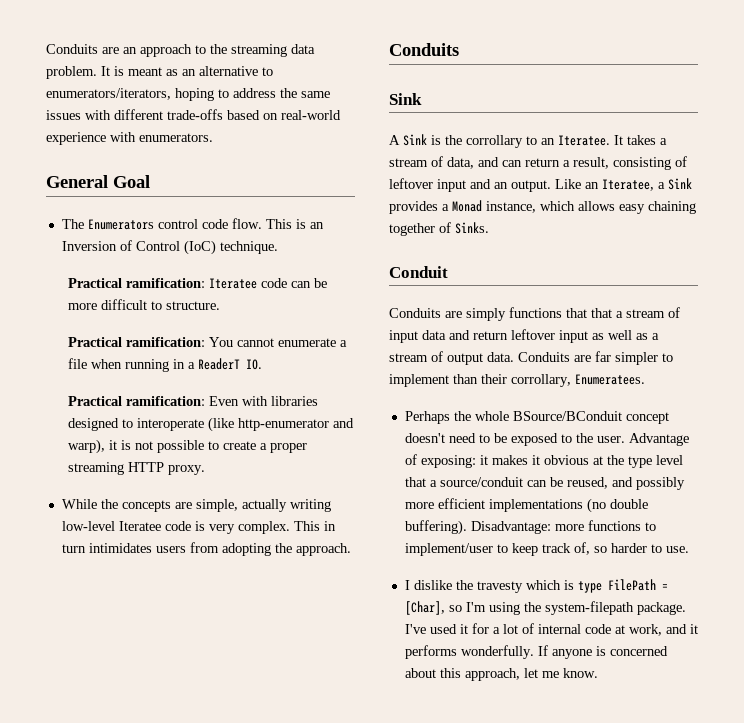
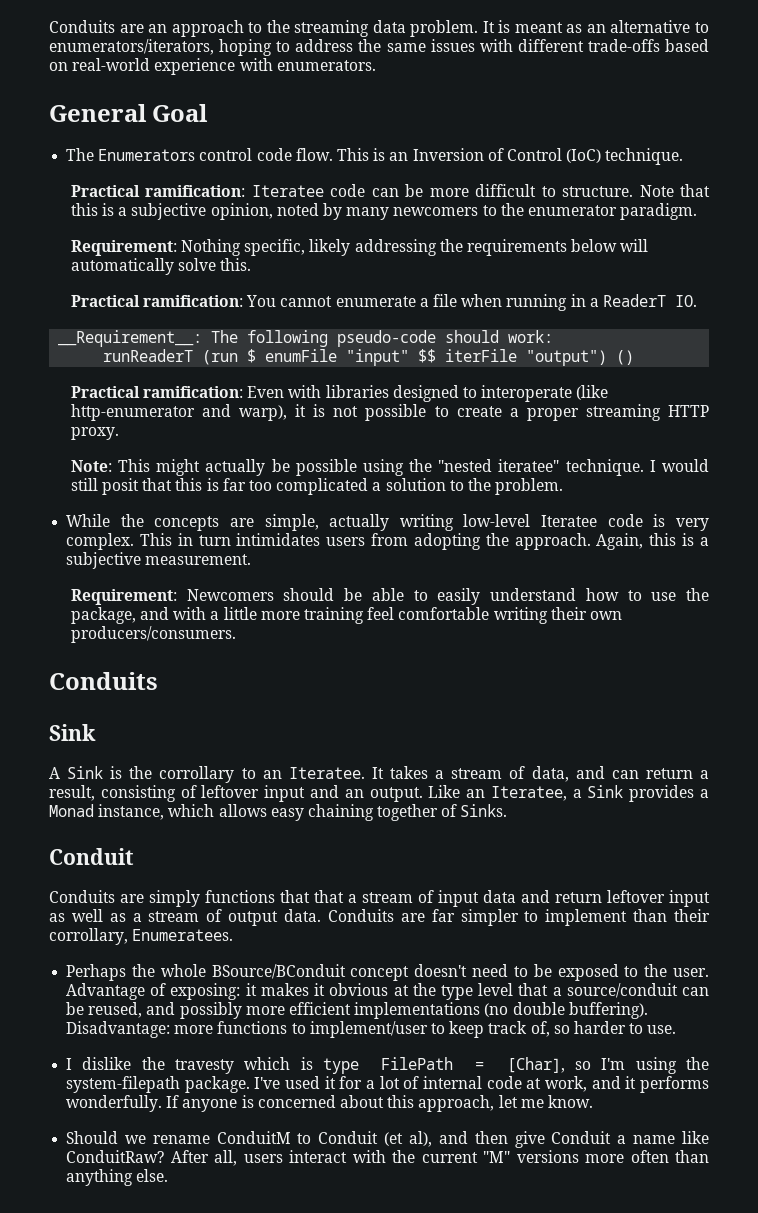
+ Note that this is a subjective opinion, noted by many newcomers to the enumerator paradigm.
+ Requirement: Nothing specific, likely addressing the requirements below will automatically solve this.
+ __Requirement__: The following pseudo-code should work:
+ runReaderT (run $ enumFile "input" $$ iterFile "output") ()
+ Note: This might actually be possible using the "nested iteratee" technique. I would still posit that this is far too complicated a solution to the problem.
+ Again, this is a subjective measurement.
+ Requirement: Newcomers should be able to easily understand how to use the package, and with a little more training feel comfortable writing their own producers/consumers.
+ Should we rename ConduitM to Conduit (et al), and then give Conduit a name like ConduitRaw? After all, users interact with the current "M" versions more often than anything else.

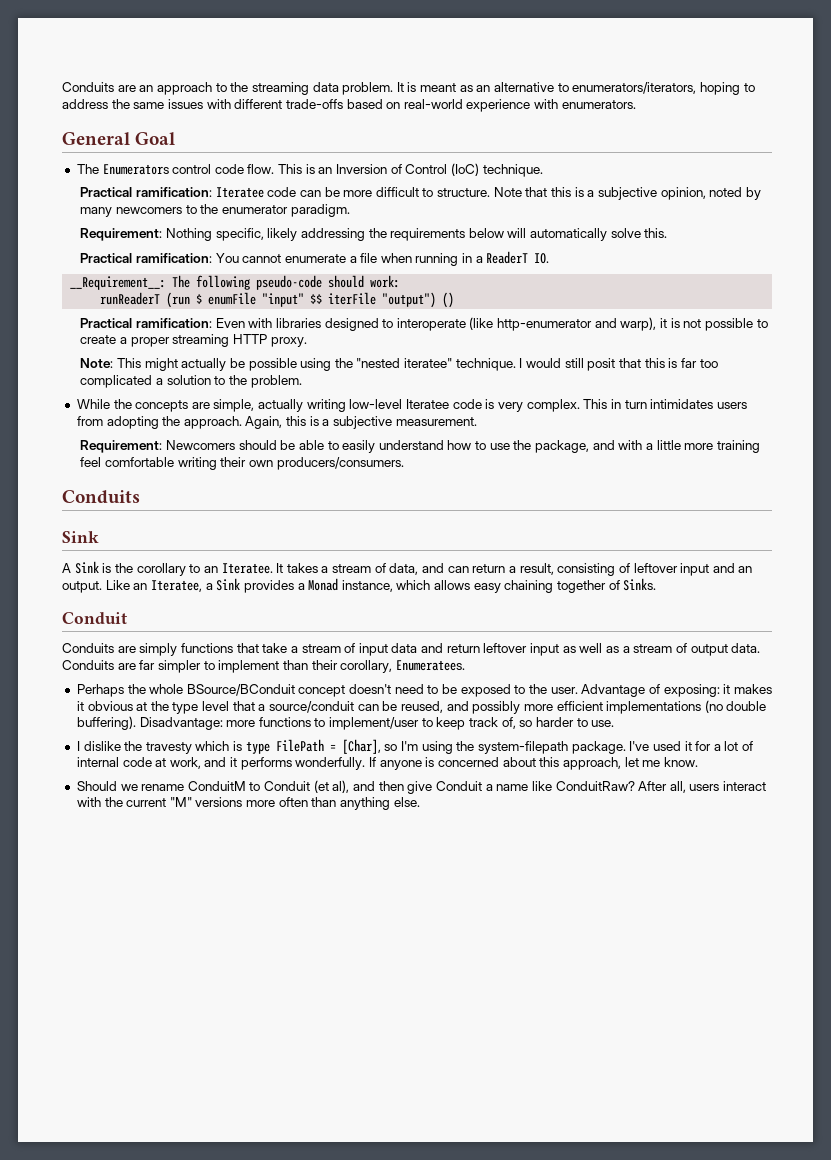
- A Sink is the corrollary to an Iteratee.
+ A Sink is the corollary to an Iteratee.
- Conduits are simply functions that that a stream of input data and return leftover input as well as a stream of output data.
+ Conduits are simply functions that take a stream of input data and return leftover input as well as a stream of output data.
- Conduits are far simpler to implement than their corrollary, Enumeratees.
+ Conduits are far simpler to implement than their corollary, Enumeratees.

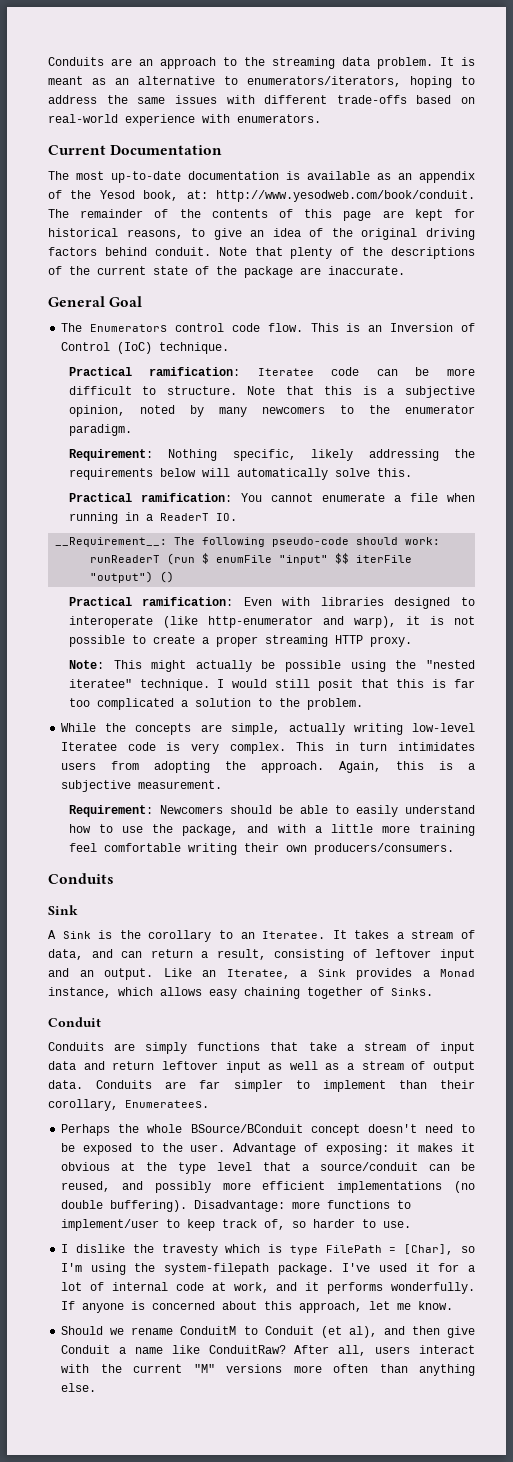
+ Current Documentation
+ The most up-to-date documentation is available as an appendix of the Yesod book, at: http://www.yesodweb.com/book/conduit. The remainder of the contents of this page are kept for historical reasons, to give an idea of the original driving factors behind conduit. Note that plenty of the descriptions of the current state of the package are inaccurate.

